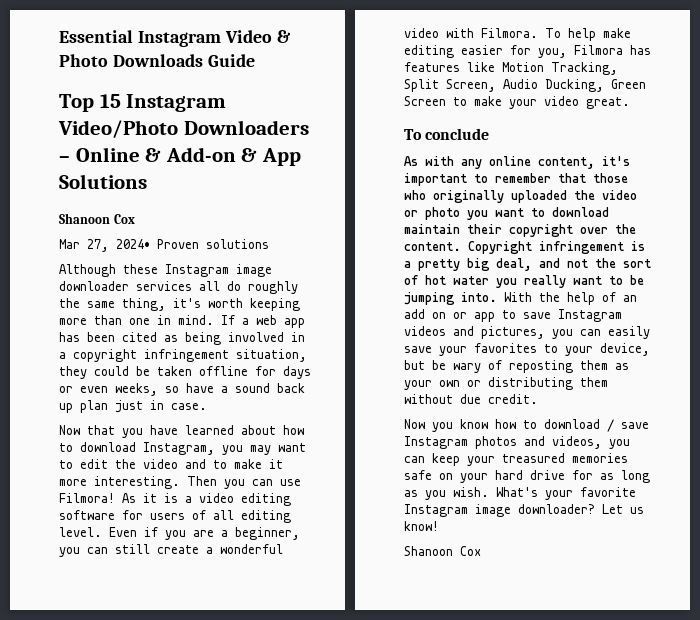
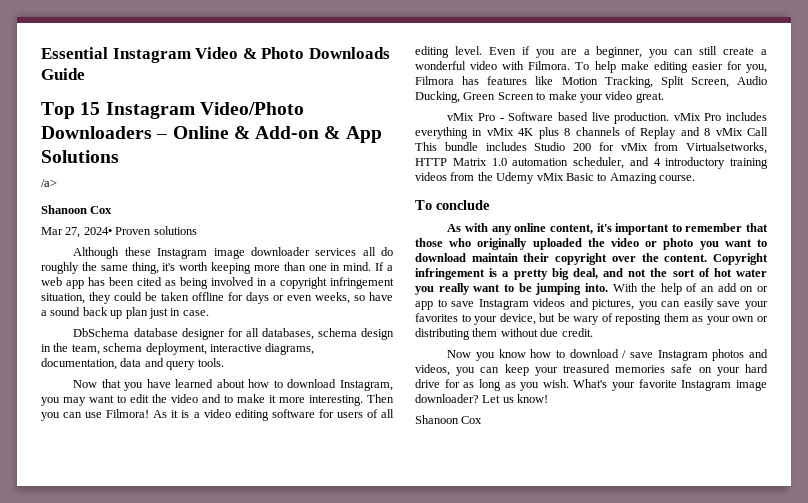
+ /a>
+ DbSchema database designer for all databases, schema design in the team, schema deployment, interactive diagrams, documentation, data and query tools.
+ vMix Pro - Software based live production. vMix Pro includes everything in vMix 4K plus 8 channels of Replay and 8 vMix Call This bundle includes Studio 200 for vMix from Virtualsetworks, HTTP Matrix 1.0 automation scheduler, and 4 introductory training videos from the Udemy vMix Basic to Amazing course.

